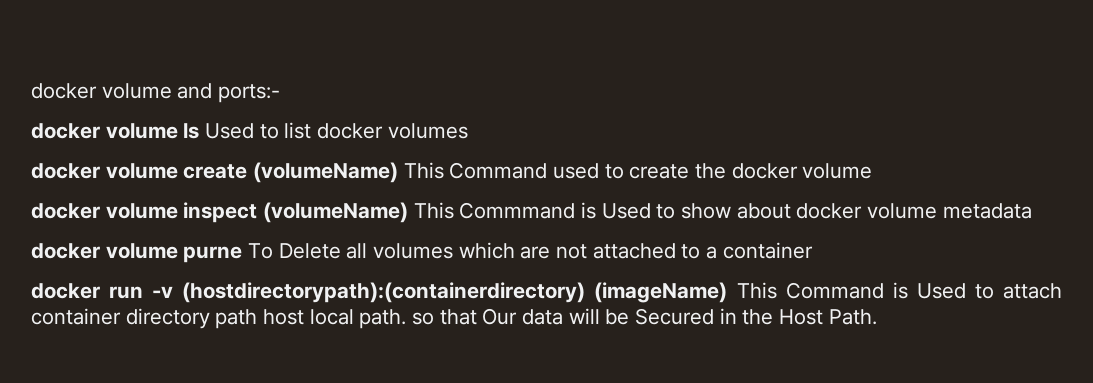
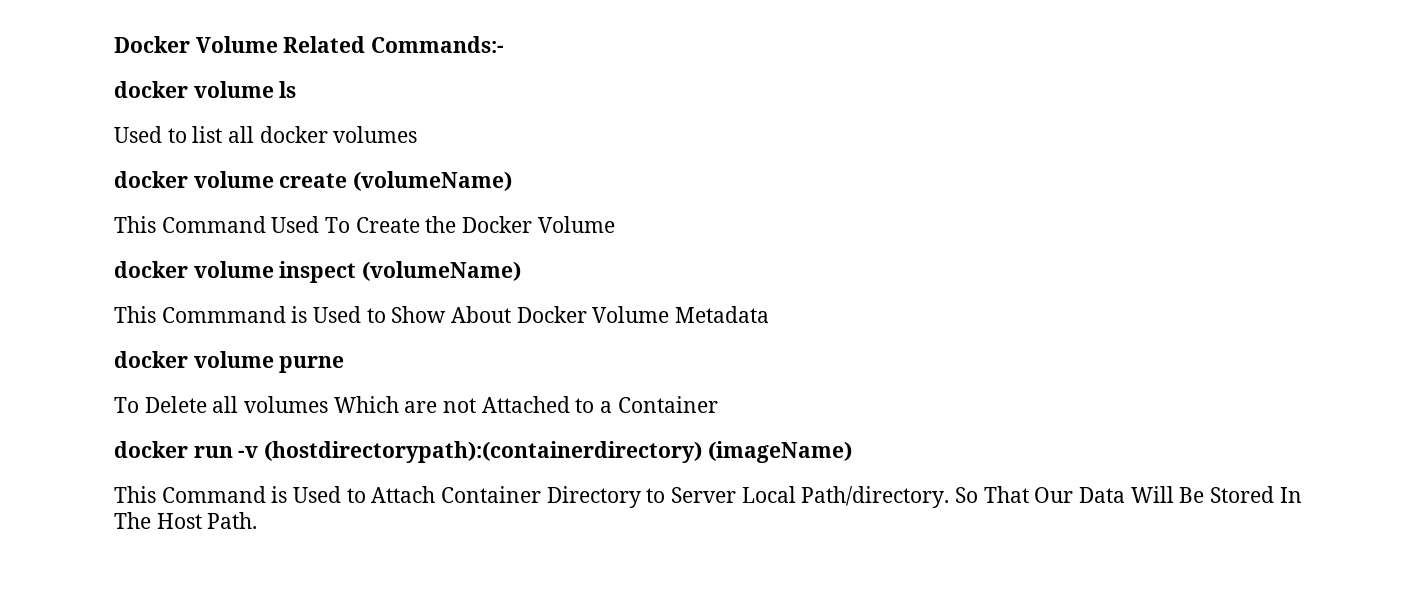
- docker volume and ports:-
+ Docker Volume Related Commands:-
- docker volume ls Used to list docker volumes
+ docker volume ls
+ Used to list all docker volumes
- docker volume create (volumeName) This Command used to create the docker volume
+ docker volume create (volumeName)
+ This Command Used To Create the Docker Volume
- docker volume inspect (volumeName) This Commmand is Used to show about docker volume metadata
+ docker volume inspect (volumeName)
+ This Commmand is Used to Show About Docker Volume Metadata
- docker volume purne To Delete all volumes which are not attached to a container
+ docker volume purne
+ To Delete all volumes Which are not Attached to a Container
- docker run -v (hostdirectorypath):(containerdirectory) (imageName) This Command is Used to attach container directory path host local path. so that Our data will be Secured in the Host Path.
+ docker run -v (hostdirectorypath):(containerdirectory) (imageName)
+ This Command is Used to Attach Container Directory to Server Local Path/directory. So That Our Data Will Be Stored In The Host Path.

